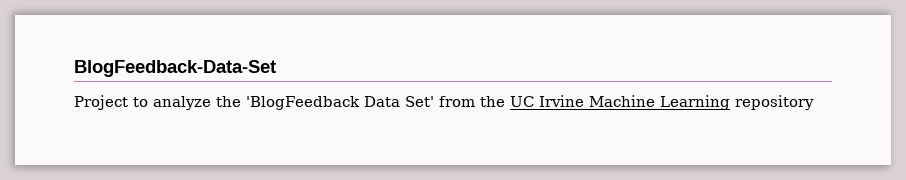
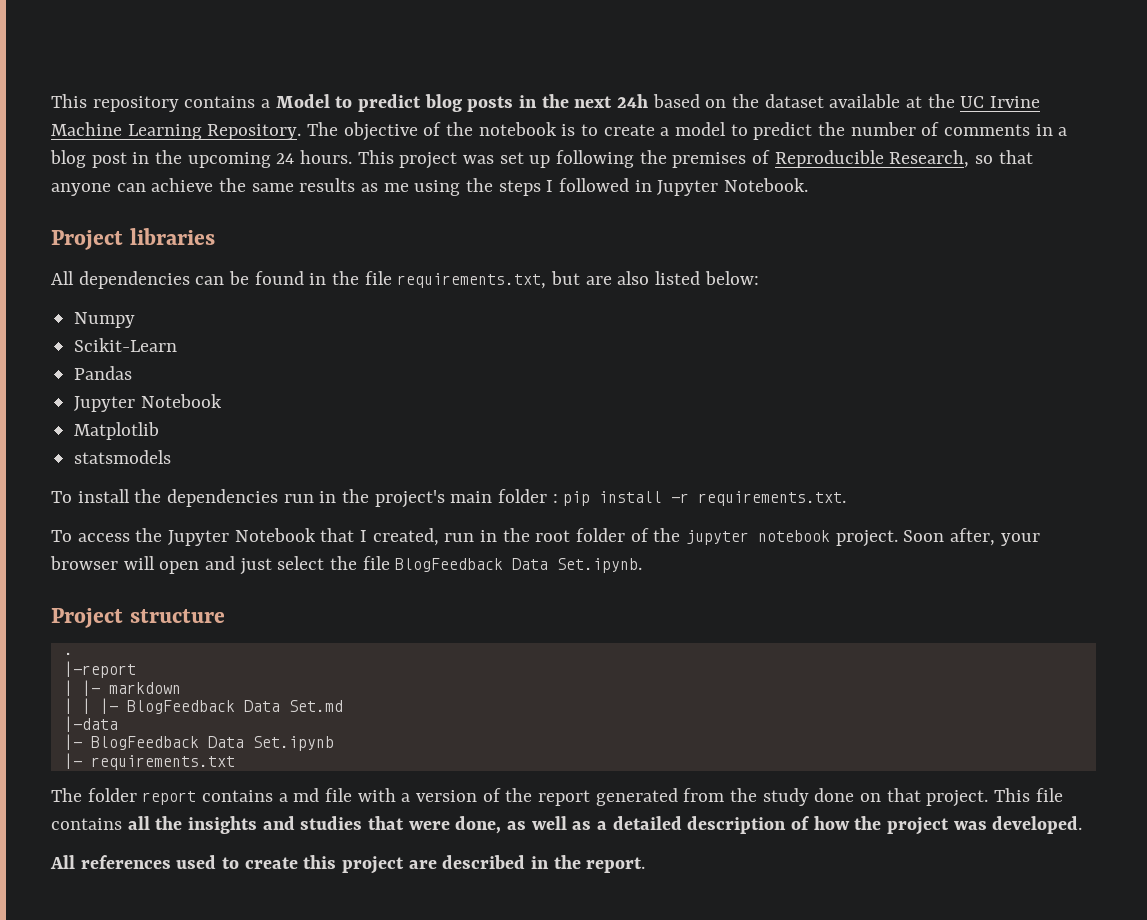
- BlogFeedback-Data-Set
- Project to analyze the 'BlogFeedback Data Set' from the UC Irvine Machine Learning repository
+ This repository contains a Model to predict blog posts in the next 24h based on the dataset available at the UC Irvine Machine Learning Repository. The objective of the notebook is to create a model to predict the number of comments in a blog post in the upcoming 24 hours. This project was set up following the premises of Reproducible Research, so that anyone can achieve the same results as me using the steps I followed in Jupyter Notebook.
+ Project libraries
+ All dependencies can be found in the file requirements.txt, but are also listed below:
+ Numpy
+ Scikit-Learn
+ Pandas
+ Jupyter Notebook
+ Matplotlib
+ statsmodels
+ To install the dependencies run in the project's main folder : pip install -r requirements.txt.
+ To access the Jupyter Notebook that I created, run in the root folder of the jupyter notebook project. Soon after, your browser will open and just select the file BlogFeedback Data Set.ipynb.
+ Project structure
+ .
+ |-report
+ | |- markdown
+ | | |- BlogFeedback Data Set.md
+ |-data
+ |- BlogFeedback Data Set.ipynb
+ |- requirements.txt
+ The folder report contains a md file with a version of the report generated from the study done on that project. This file contains all the insights and studies that were done, as well as a detailed description of how the project was developed.
+ All references used to create this project are described in the report.

